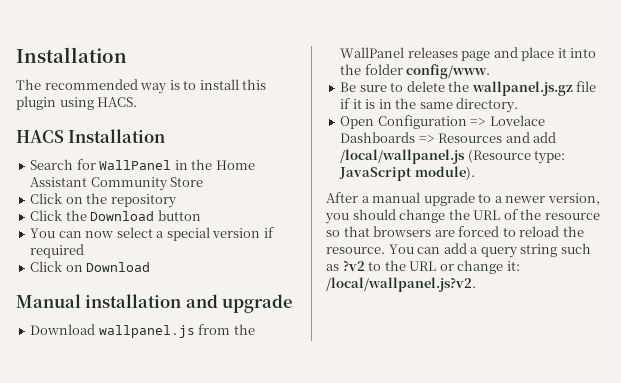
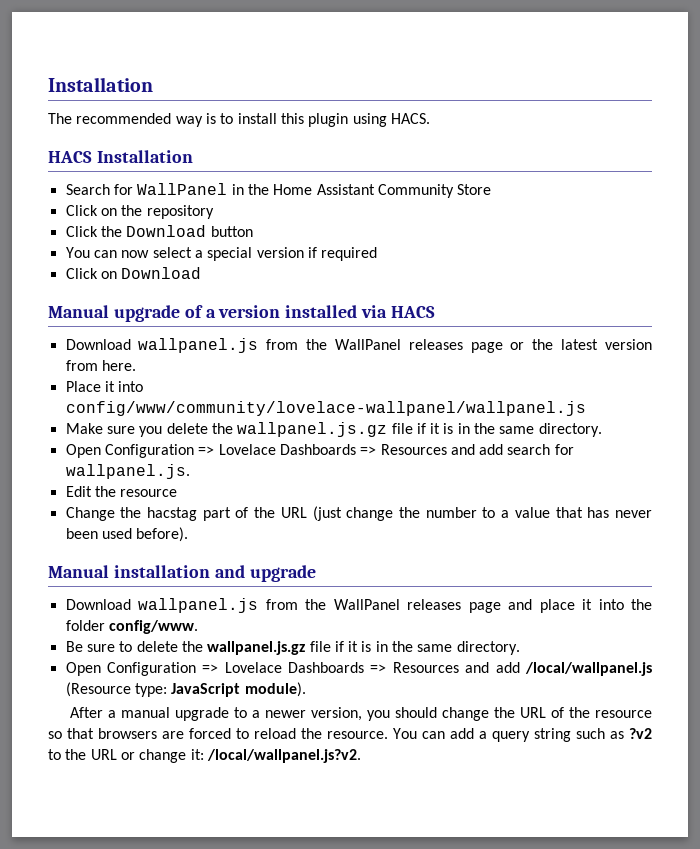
+ Manual upgrade of a version installed via HACS
+ Download wallpanel.js from the WallPanel releases page or the latest version from here.
+ Place it into config/www/community/lovelace-wallpanel/wallpanel.js
+ Make sure you delete the wallpanel.js.gz file if it is in the same directory.
+ Open Configuration => Lovelace Dashboards => Resources and add search for wallpanel.js.
+ Edit the resource
+ Change the hacstag part of the URL (just change the number to a value that has never been used before).

